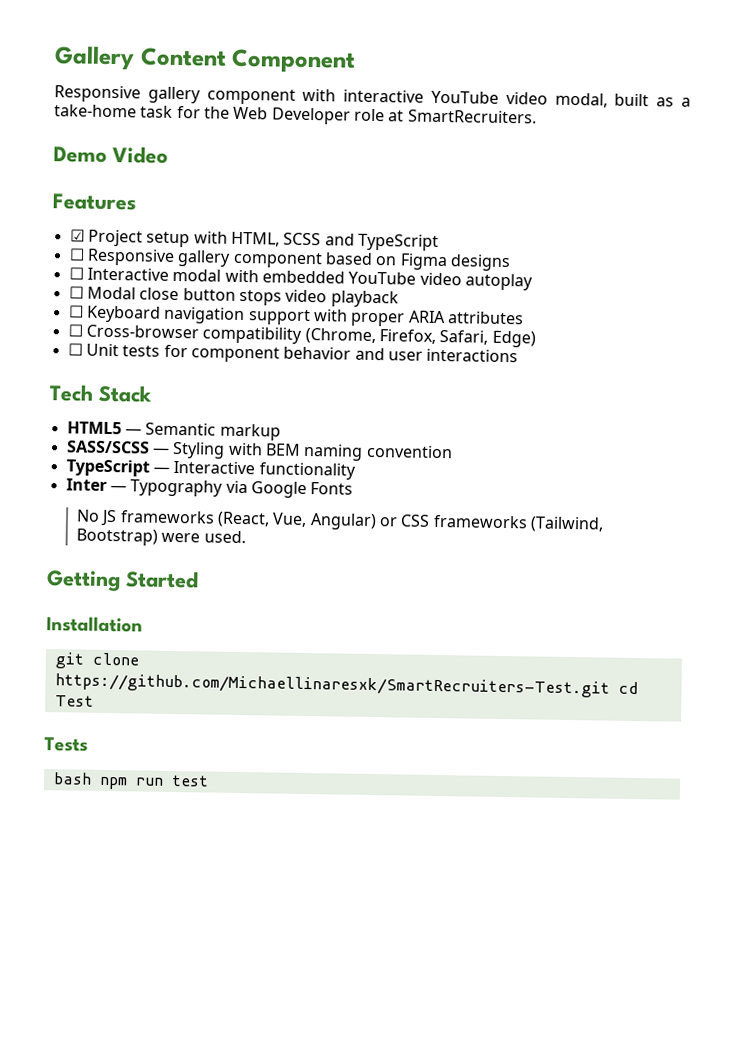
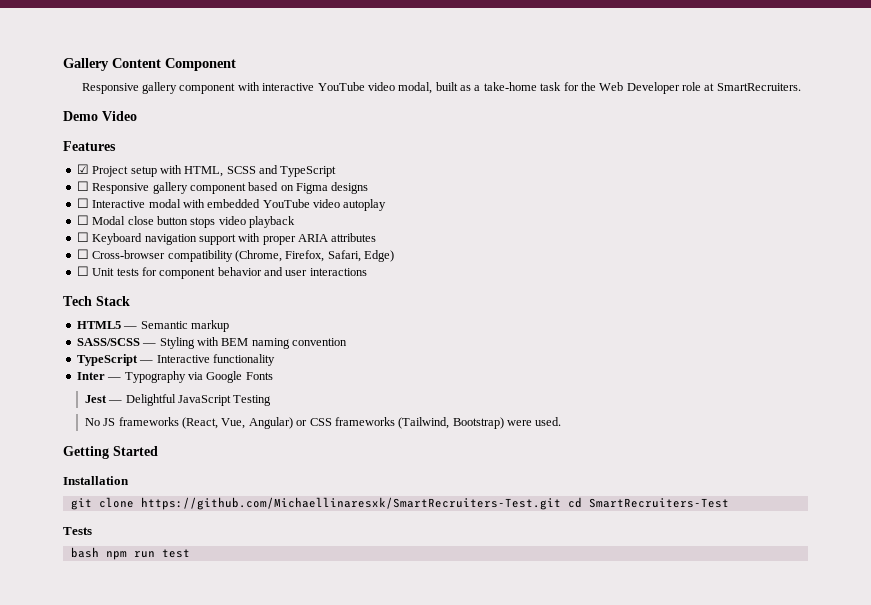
+ Jest — Delightful JavaScript Testing
- git clone https://github.com/Michaellinaresxk/SmartRecruiters-Test.git cd Test
+ git clone https://github.com/Michaellinaresxk/SmartRecruiters-Test.git cd SmartRecruiters-Test

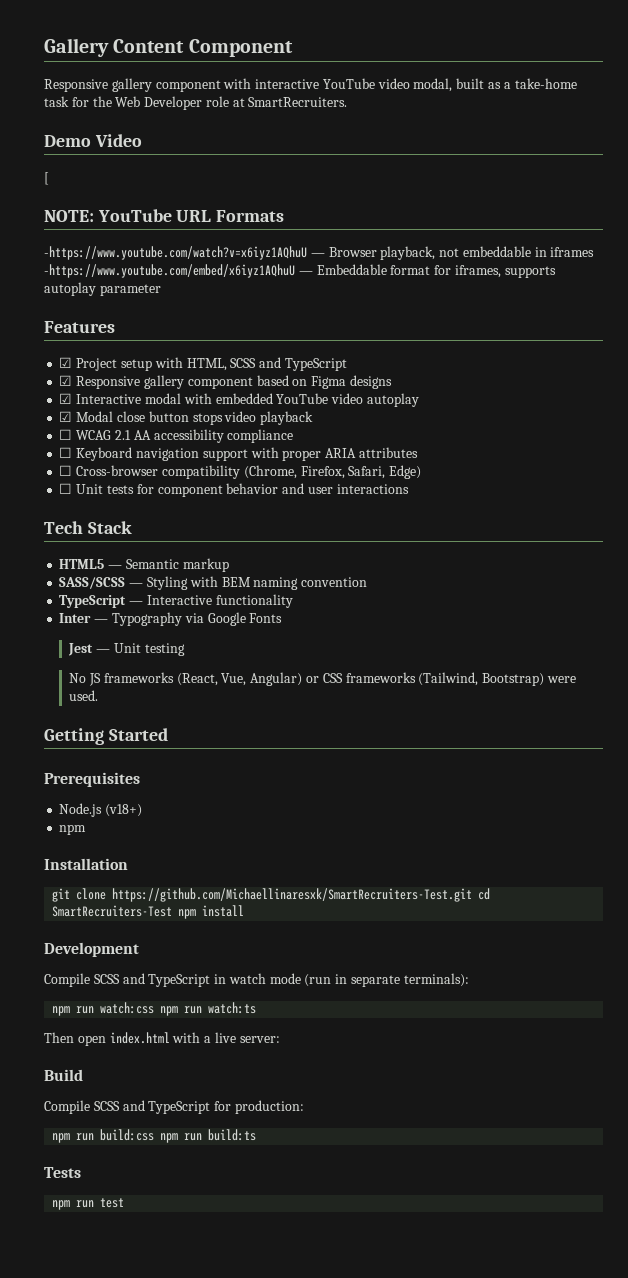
+ [
+ NOTE: YouTube URL Formats
+ -https://www.youtube.com/watch?v=x6iyz1AQhuU — Browser playback, not embeddable in iframes -https://www.youtube.com/embed/x6iyz1AQhuU — Embeddable format for iframes, supports autoplay parameter
- ☐ Responsive gallery component based on Figma designs
+ ☑ Responsive gallery component based on Figma designs
- ☐ Interactive modal with embedded YouTube video autoplay
+ ☑ Interactive modal with embedded YouTube video autoplay
- ☐ Modal close button stops video playback
+ ☑ Modal close button stops video playback
+ ☐ WCAG 2.1 AA accessibility compliance
- Jest — Delightful JavaScript Testing
+ Jest — Unit testing
+ Prerequisites
+ Node.js (v18+)
+ npm
- git clone https://github.com/Michaellinaresxk/SmartRecruiters-Test.git cd SmartRecruiters-Test
+ git clone https://github.com/Michaellinaresxk/SmartRecruiters-Test.git cd SmartRecruiters-Test npm install
+ Development
+ Compile SCSS and TypeScript in watch mode (run in separate terminals):
+ npm run watch:css npm run watch:ts
+ Then open index.html with a live server:
+ Build
+ Compile SCSS and TypeScript for production:
+ npm run build:css npm run build:ts
- bash npm run test
+ npm run test

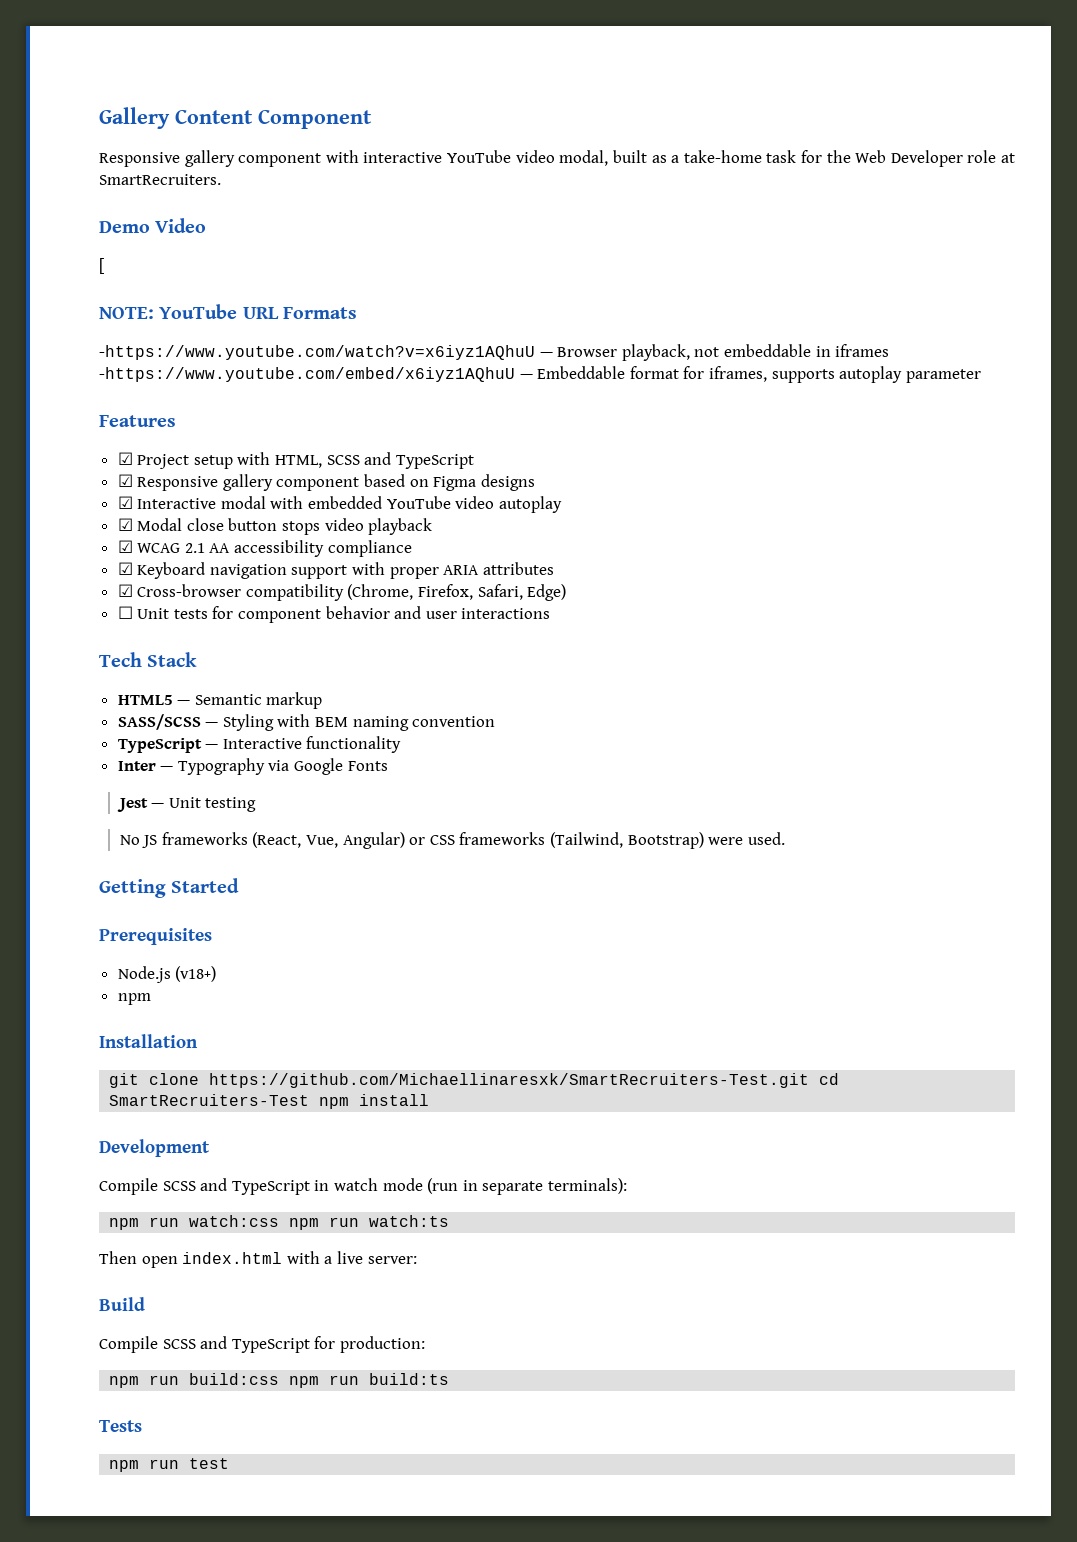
- ☐ WCAG 2.1 AA accessibility compliance
+ ☑ WCAG 2.1 AA accessibility compliance
- ☐ Keyboard navigation support with proper ARIA attributes
+ ☑ Keyboard navigation support with proper ARIA attributes
- ☐ Cross-browser compatibility (Chrome, Firefox, Safari, Edge)
+ ☑ Cross-browser compatibility (Chrome, Firefox, Safari, Edge)

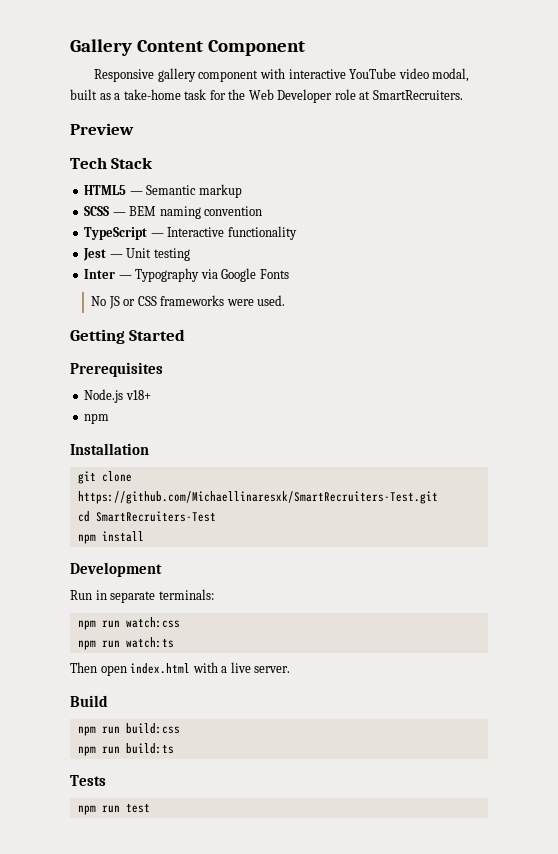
- Demo Video
- [
- NOTE: YouTube URL Formats
- -https://www.youtube.com/watch?v=x6iyz1AQhuU — Browser playback, not embeddable in iframes -https://www.youtube.com/embed/x6iyz1AQhuU — Embeddable format for iframes, supports autoplay parameter
- Features
- ☑ Project setup with HTML, SCSS and TypeScript
- ☑ Responsive gallery component based on Figma designs
- ☑ Interactive modal with embedded YouTube video autoplay
- ☑ Modal close button stops video playback
- ☑ WCAG 2.1 AA accessibility compliance
- ☑ Keyboard navigation support with proper ARIA attributes
- ☑ Cross-browser compatibility (Chrome, Firefox, Safari, Edge)
- ☐ Unit tests for component behavior and user interactions
+ Preview
- SASS/SCSS — Styling with BEM naming convention
+ SCSS — BEM naming convention
+ Jest — Unit testing
- Jest — Unit testing
- No JS frameworks (React, Vue, Angular) or CSS frameworks (Tailwind, Bootstrap) were used.
+ No JS or CSS frameworks were used.
- Node.js (v18+)
+ Node.js v18+
- git clone https://github.com/Michaellinaresxk/SmartRecruiters-Test.git cd SmartRecruiters-Test npm install
+ git clone https://github.com/Michaellinaresxk/SmartRecruiters-Test.git
+ cd SmartRecruiters-Test
+ npm install
- Compile SCSS and TypeScript in watch mode (run in separate terminals):
+ Run in separate terminals:
- npm run watch:css npm run watch:ts
+ npm run watch:css
+ npm run watch:ts
- Then open index.html with a live server:
+ Then open index.html with a live server.
- Compile SCSS and TypeScript for production:
- npm run build:css npm run build:ts
+ npm run build:css
+ npm run build:ts

